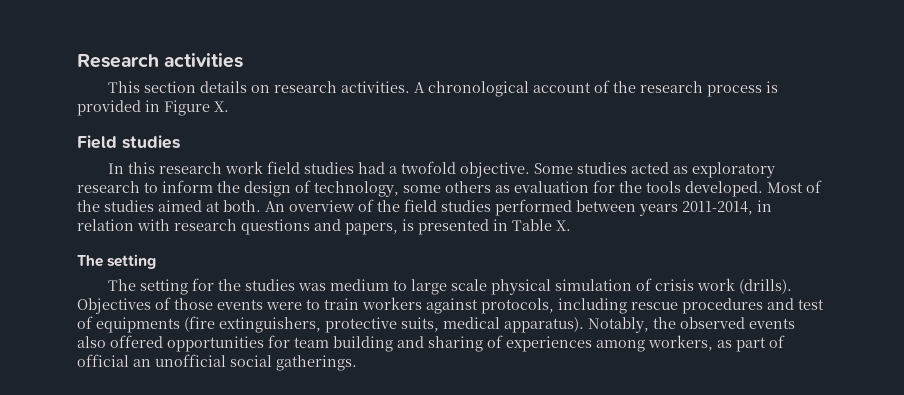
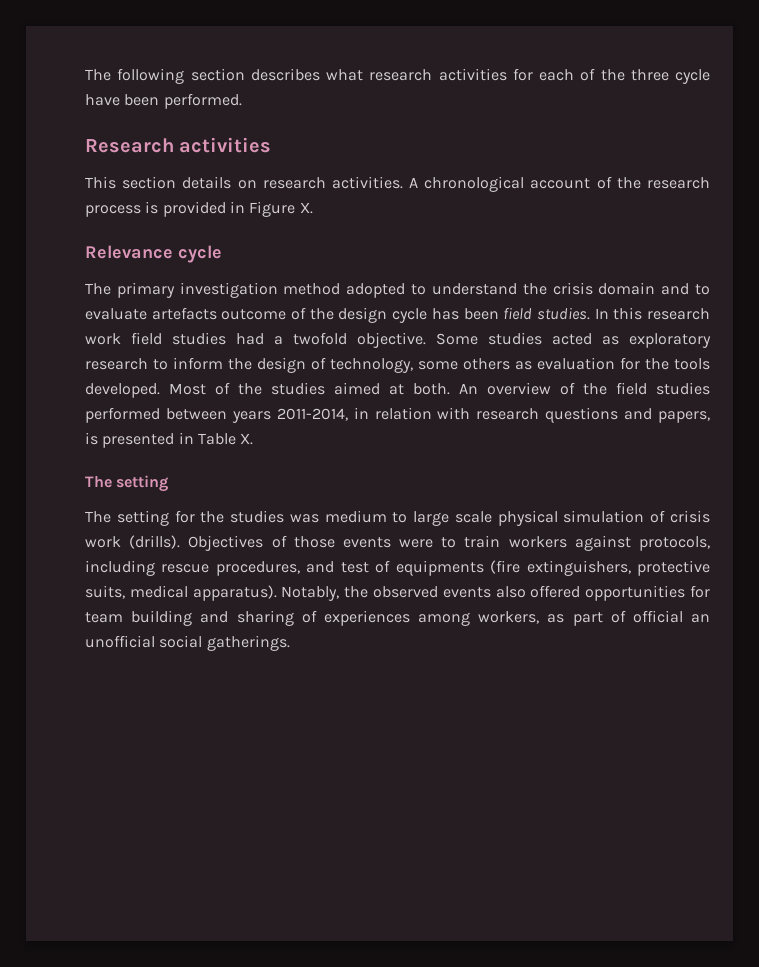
+ The following section describes what research activities for each of the three cycle have been performed.
- Field studies
- In this research work field studies had a twofold objective.
+ Relevance cycle
+ The primary investigation method adopted to understand the crisis domain and to evaluate artefacts outcome of the design cycle has been field studies. In this research work field studies had a twofold objective.
- Objectives of those events were to train workers against protocols, including rescue procedures and test of equipments (fire extinguishers, protective suits, medical apparatus).
+ Objectives of those events were to train workers against protocols, including rescue procedures, and test of equipments (fire extinguishers, protective suits, medical apparatus).

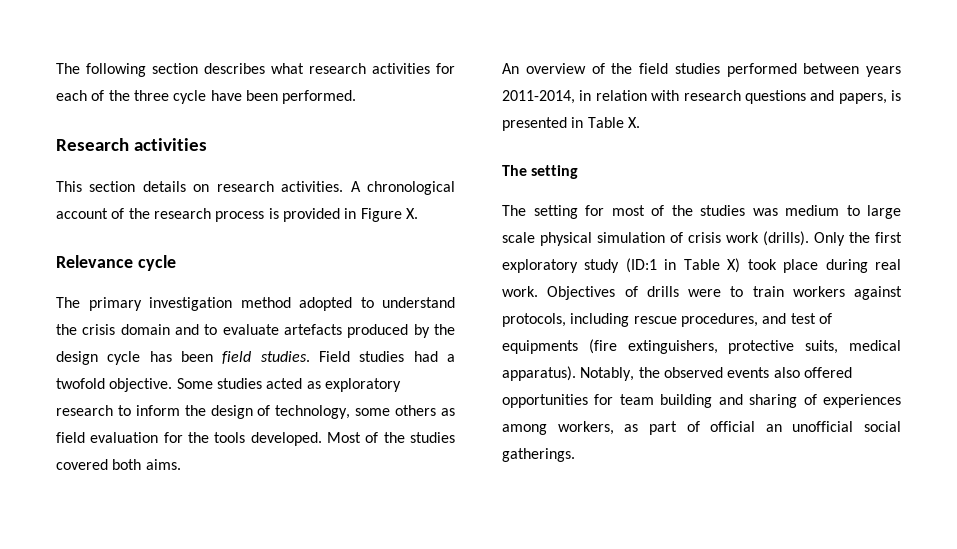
- The primary investigation method adopted to understand the crisis domain and to evaluate artefacts outcome of the design cycle has been field studies.
+ The primary investigation method adopted to understand the crisis domain and to evaluate artefacts produced by the design cycle has been field studies.
- In this research work field studies had a twofold objective.
+ Field studies had a twofold objective.
- Some studies acted as exploratory research to inform the design of technology, some others as evaluation for the tools developed.
+ Some studies acted as exploratory research to inform the design of technology, some others as field evaluation for the tools developed.
- Most of the studies aimed at both. An overview of the field studies performed between years 2011-2014, in relation with research questions and papers, is presented in Table X.
+ Most of the studies covered both aims.
+ An overview of the field studies performed between years 2011-2014, in relation with research questions and papers, is presented in Table X.
- The setting for the studies was medium to large scale physical simulation of crisis work (drills).
+ The setting for most of the studies was medium to large scale physical simulation of crisis work (drills).
- Objectives of those events were to train workers against protocols, including rescue procedures, and test of equipments (fire extinguishers, protective suits, medical apparatus).
+ Only the first exploratory study (ID:1 in Table X) took place during real work. Objectives of drills were to train workers against protocols, including rescue procedures, and test of equipments (fire extinguishers, protective suits, medical apparatus).

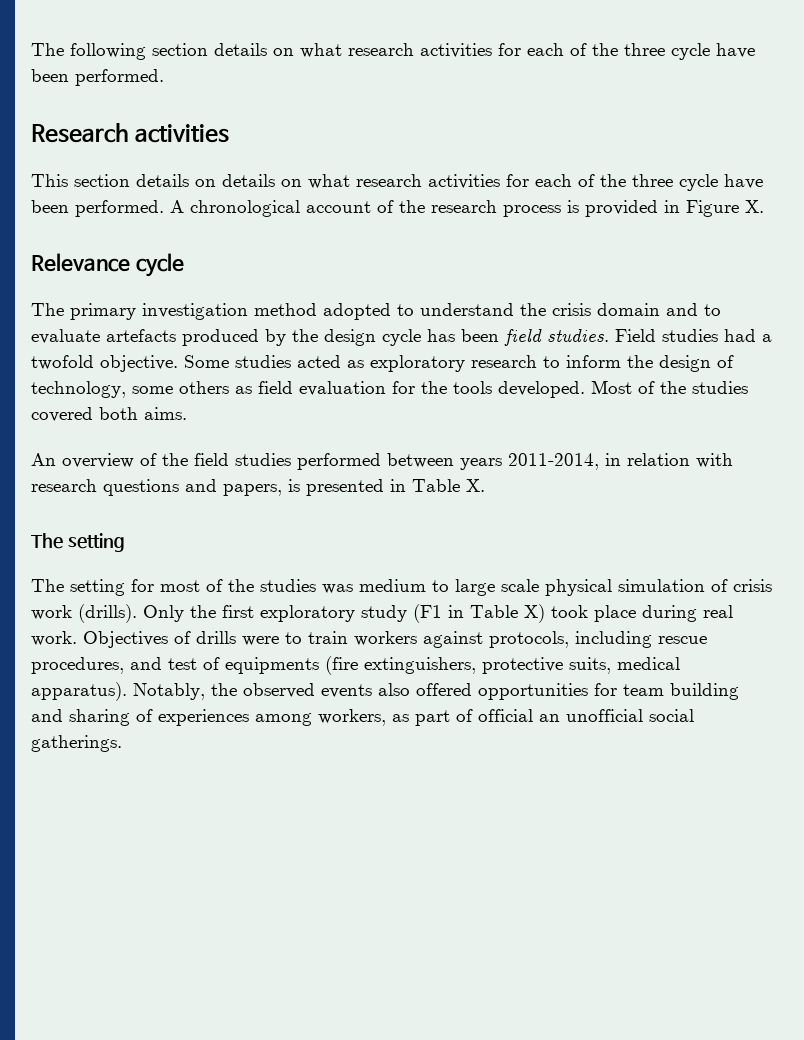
- The following section describes what research activities for each of the three cycle have been performed.
+ The following section details on what research activities for each of the three cycle have been performed.
- This section details on research activities.
+ This section details on details on what research activities for each of the three cycle have been performed.
- Only the first exploratory study (ID:1 in Table X) took place during real work.
+ Only the first exploratory study (F1 in Table X) took place during real work.

